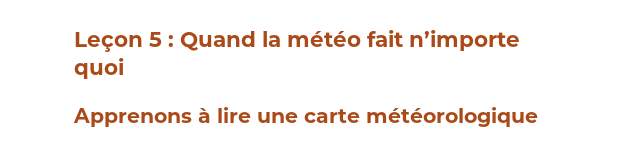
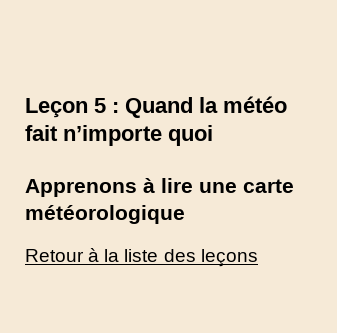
+ Retour à la liste des leçons

